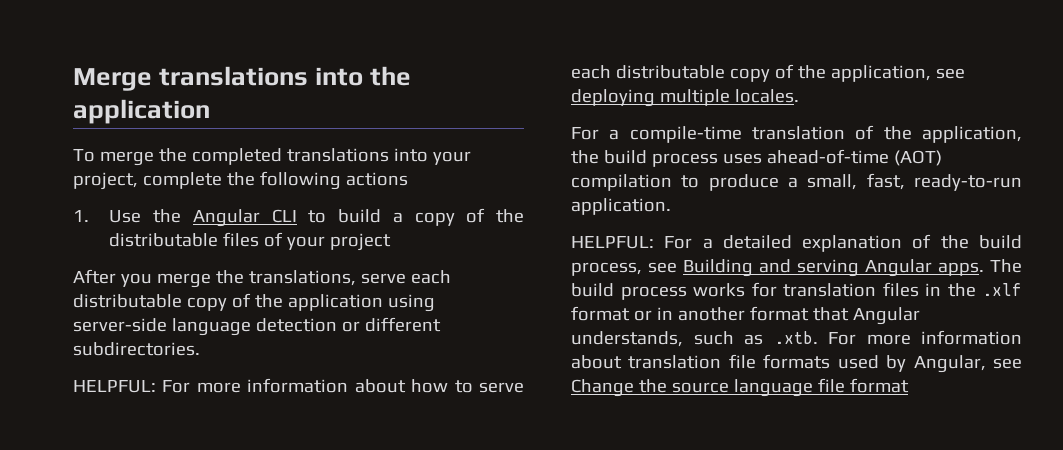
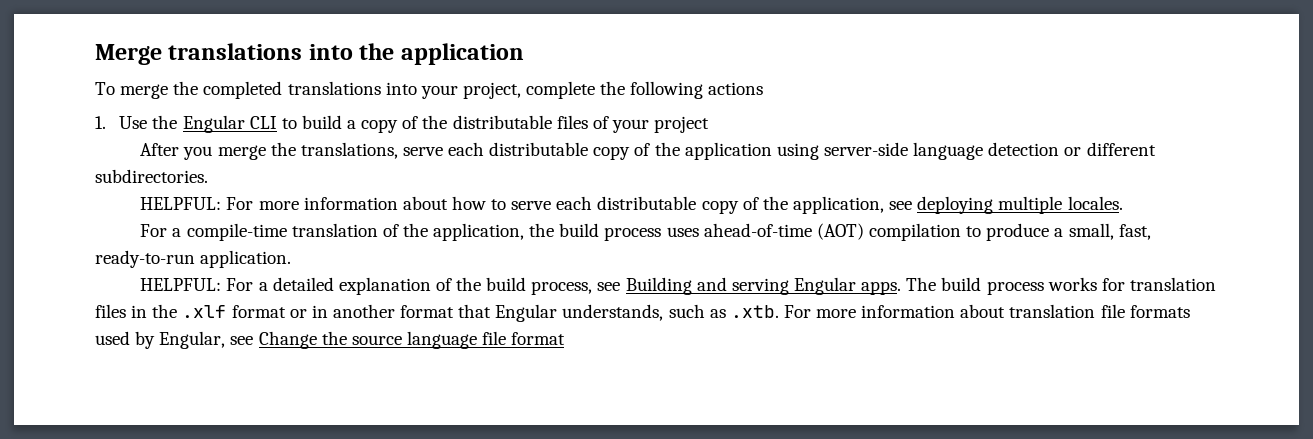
- 1. Use the Angular CLI to build a copy of the distributable files of your project
+ 1. Use the Engular CLI to build a copy of the distributable files of your project
- HELPFUL: For a detailed explanation of the build process, see Building and serving Angular apps.
+ HELPFUL: For a detailed explanation of the build process, see Building and serving Engular apps.
- The build process works for translation files in the .xlf format or in another format that Angular understands, such as .xtb. For more information about translation file formats used by Angular, see Change the source language file format
+ The build process works for translation files in the .xlf format or in another format that Engular understands, such as .xtb. For more information about translation file formats used by Engular, see Change the source language file format

